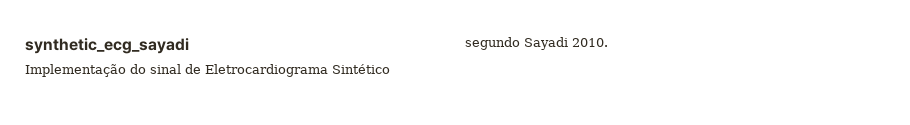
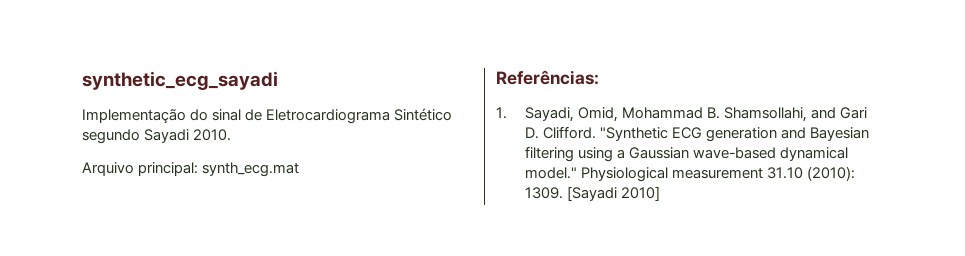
+ Arquivo principal: synth_ecg.mat
+ Referências:
+ 1. Sayadi, Omid, Mohammad B. Shamsollahi, and Gari D. Clifford. "Synthetic ECG generation and Bayesian filtering using a Gaussian wave-based dynamical model." Physiological measurement 31.10 (2010): 1309. [Sayadi 2010]

